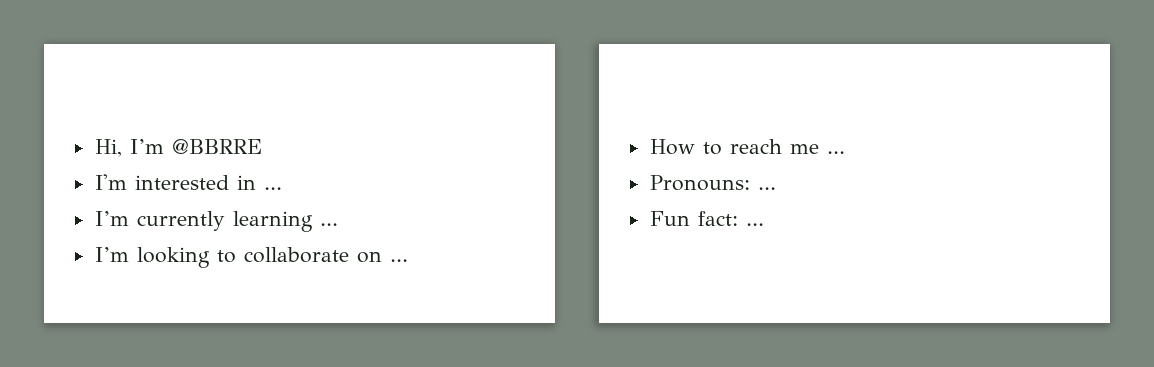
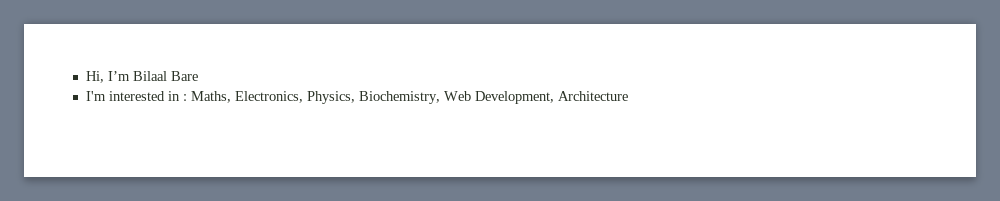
- Hi, I’m @BBRRE
+ Hi, I’m Bilaal Bare
- I'm interested in ...
- I’m currently learning ...
- I’m looking to collaborate on ...
- How to reach me ...
- Pronouns: ...
- Fun fact: ...
+ I'm interested in : Maths, Electronics, Physics, Biochemistry, Web Development, Architecture

